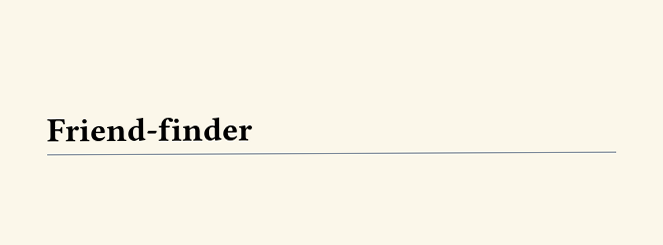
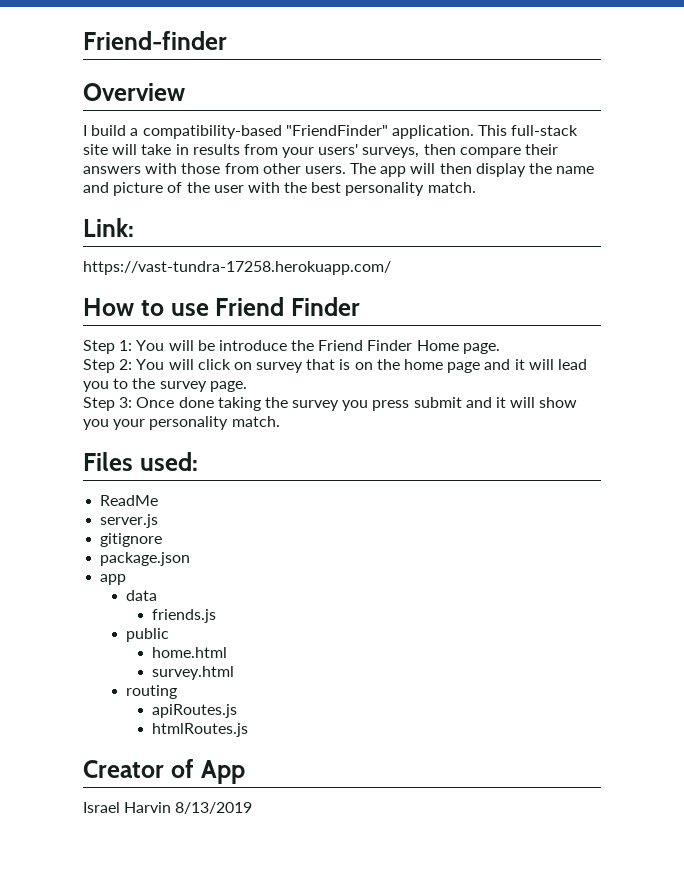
+ Overview
+ I build a compatibility-based "FriendFinder" application. This full-stack site will take in results from your users' surveys, then compare their answers with those from other users. The app will then display the name and picture of the user with the best personality match.
+ Link:
+ https://vast-tundra-17258.herokuapp.com/
+ How to use Friend Finder
+ Step 1: You will be introduce the Friend Finder Home page.
+ Step 2: You will click on survey that is on the home page and it will lead you to the survey page.
+ Step 3: Once done taking the survey you press submit and it will show you your personality match.
+ Files used:
+ ReadMe
+ server.js
+ gitignore
+ package.json
+ app
+ data
+ friends.js
+ public
+ home.html
+ survey.html
+ routing
+ apiRoutes.js
+ htmlRoutes.js
+ Creator of App
+ Israel Harvin 8/13/2019

